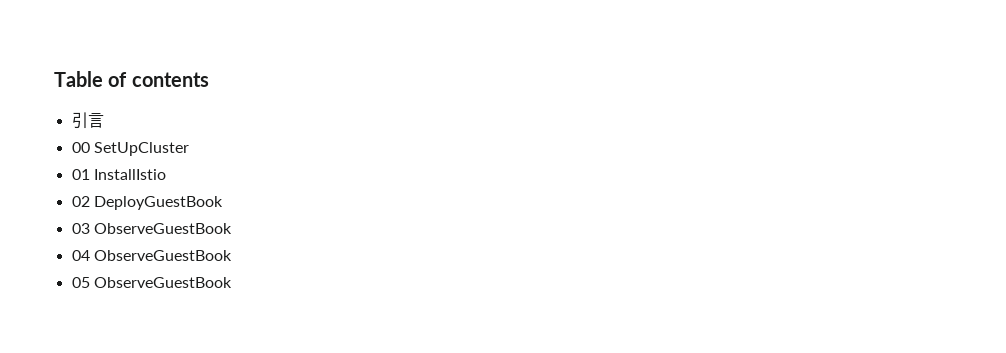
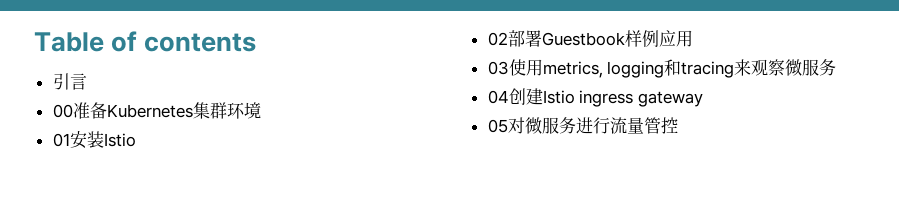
- 00 SetUpCluster
+ 00准备Kubernetes集群环境
- 01 InstallIstio
+ 01安装Istio
- 02 DeployGuestBook
- 03 ObserveGuestBook
- 04 ObserveGuestBook
- 05 ObserveGuestBook
+ 02部署Guestbook样例应用
+ 03使用metrics, logging和tracing来观察微服务
+ 04创建Istio ingress gateway
+ 05对微服务进行流量管控

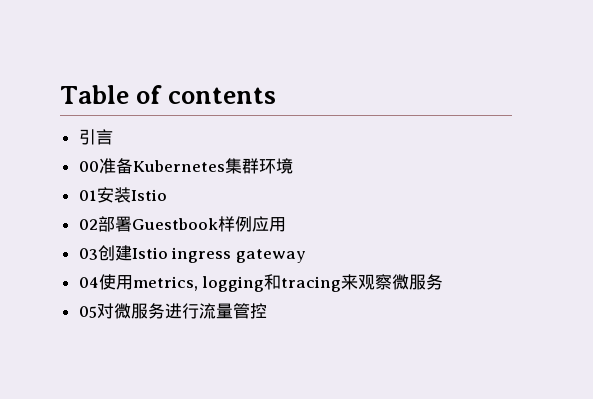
- 03使用metrics, logging和tracing来观察微服务
+ 03创建Istio ingress gateway
+ 04使用metrics, logging和tracing来观察微服务
- 04创建Istio ingress gateway

